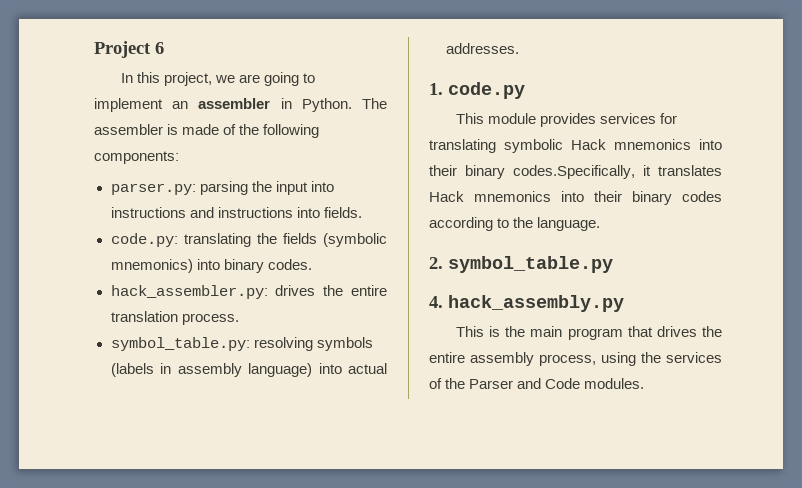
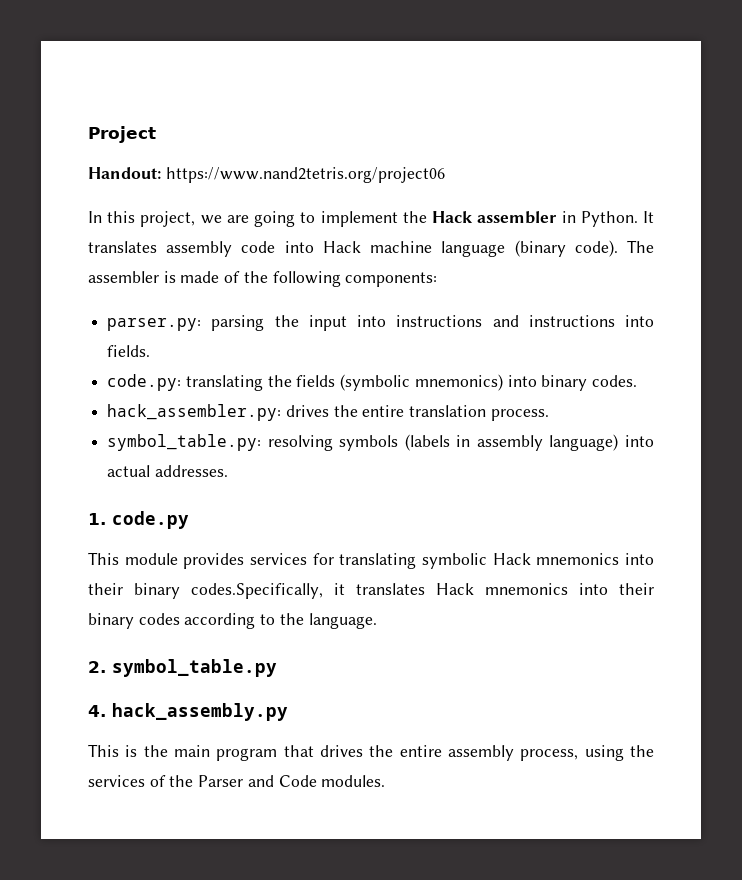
- Project 6
+ Project
+ Handout: https://www.nand2tetris.org/project06
- In this project, we are going to implement an assembler in Python.
+ In this project, we are going to implement the Hack assembler in Python.
+ It translates assembly code into Hack machine language (binary code).

